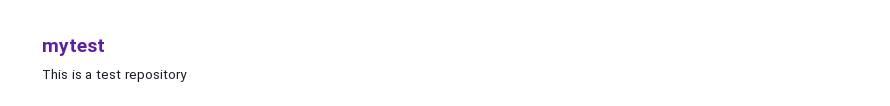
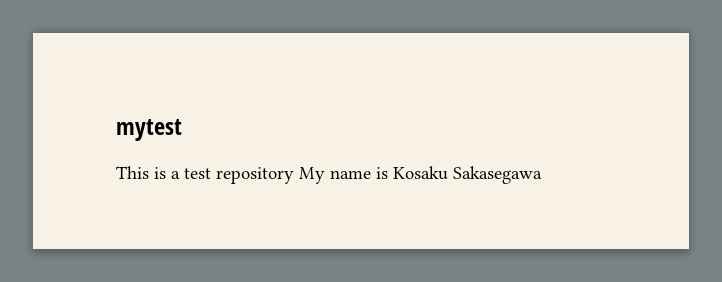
- This is a test repository
+ This is a test repository My name is Kosaku Sakasegawa

